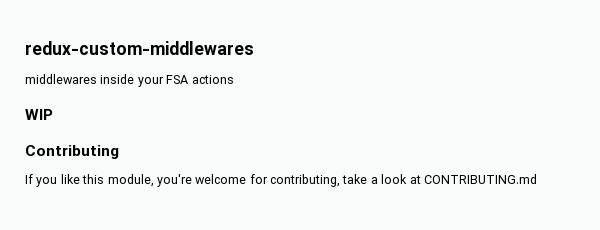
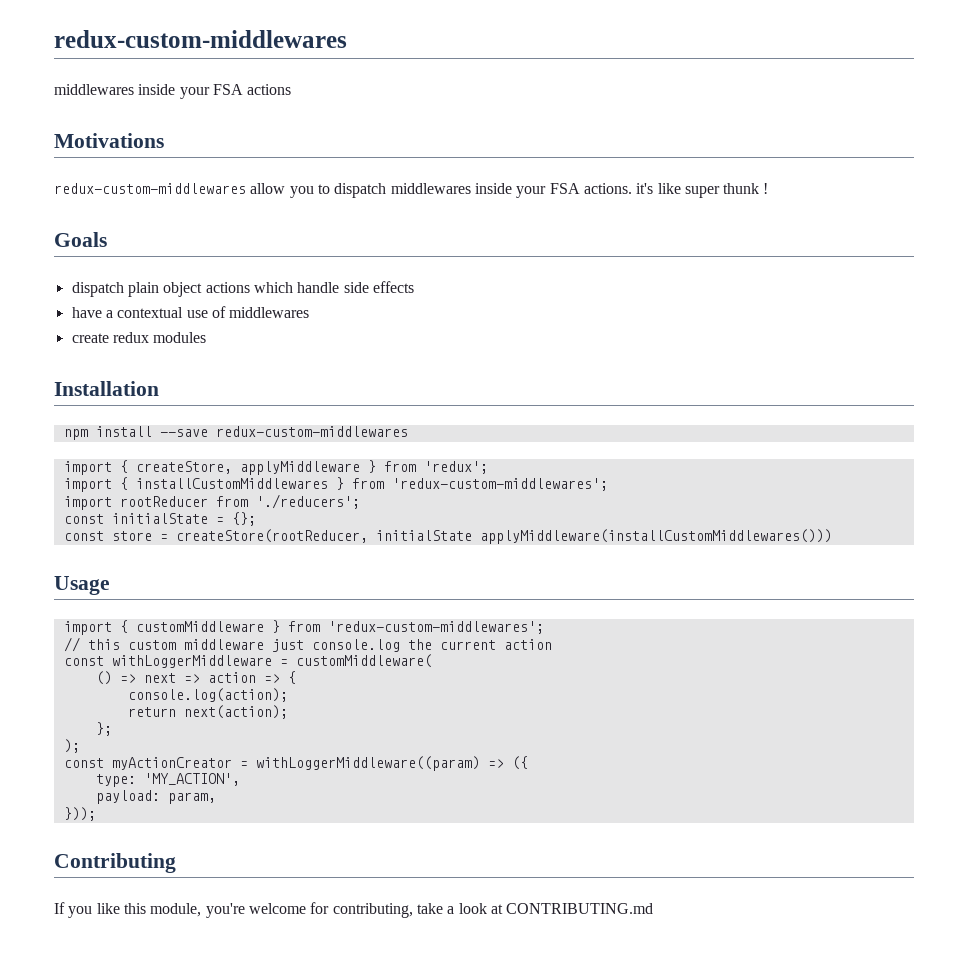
- WIP
+ Motivations
+ redux-custom-middlewares allow you to dispatch middlewares inside your FSA actions. it's like super thunk !
+ Goals
+ dispatch plain object actions which handle side effects
+ have a contextual use of middlewares
+ create redux modules
+ Installation
+ npm install --save redux-custom-middlewares
+ import { createStore, applyMiddleware } from 'redux';
+ import { installCustomMiddlewares } from 'redux-custom-middlewares';
+ import rootReducer from './reducers';
+ const initialState = {};
+ const store = createStore(rootReducer, initialState applyMiddleware(installCustomMiddlewares()))
+ Usage
+ import { customMiddleware } from 'redux-custom-middlewares';
+ // this custom middleware just console.log the current action
+ const withLoggerMiddleware = customMiddleware(
+ () => next => action => {
+ console.log(action);
+ return next(action);
+ };
+ );
+ const myActionCreator = withLoggerMiddleware((param) => ({
+ type: 'MY_ACTION',
+ payload: param,
+ }));

